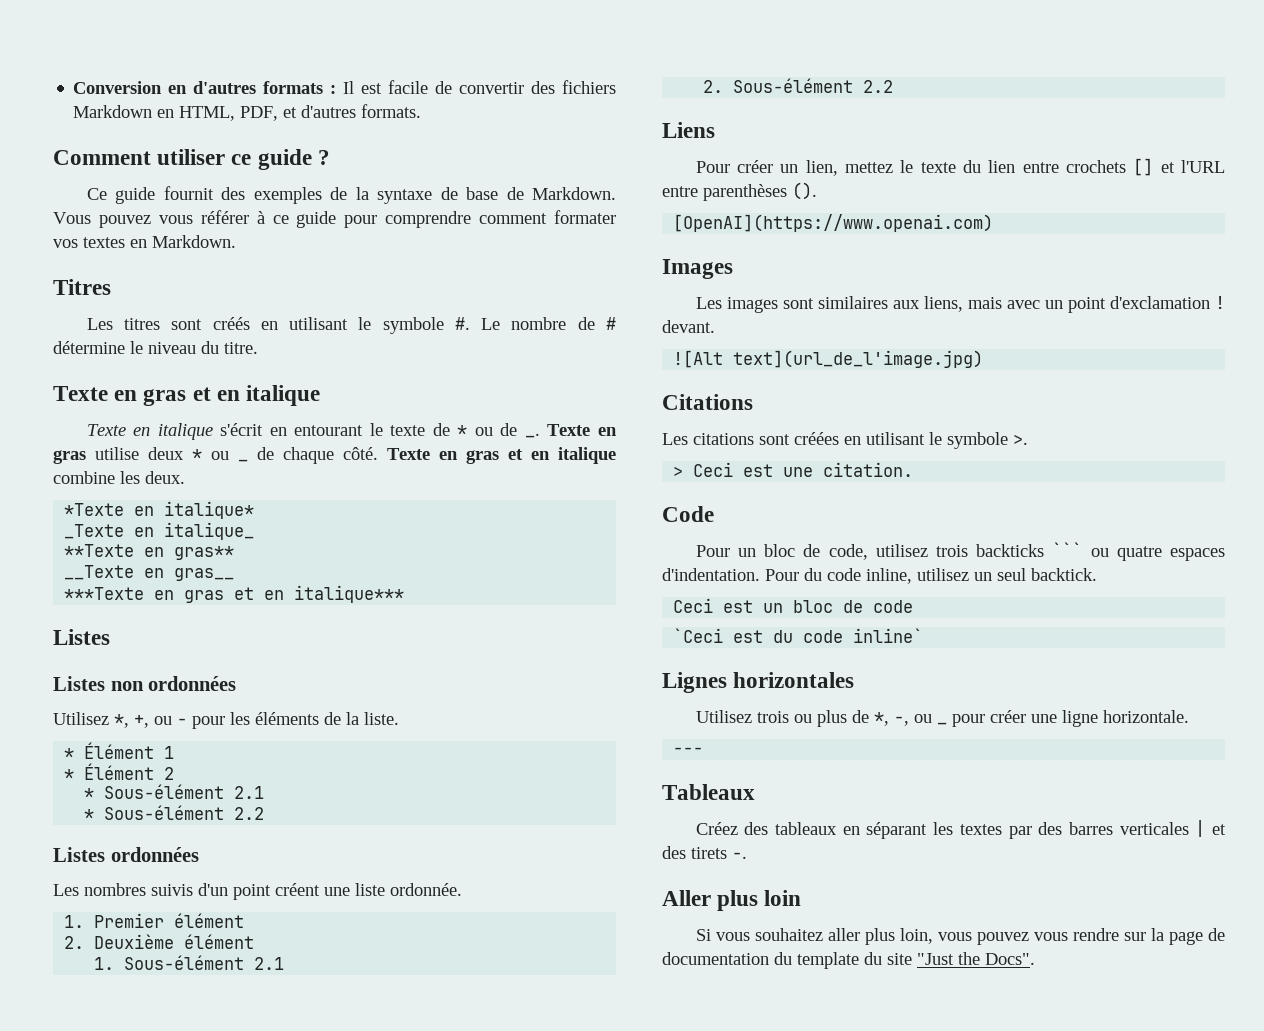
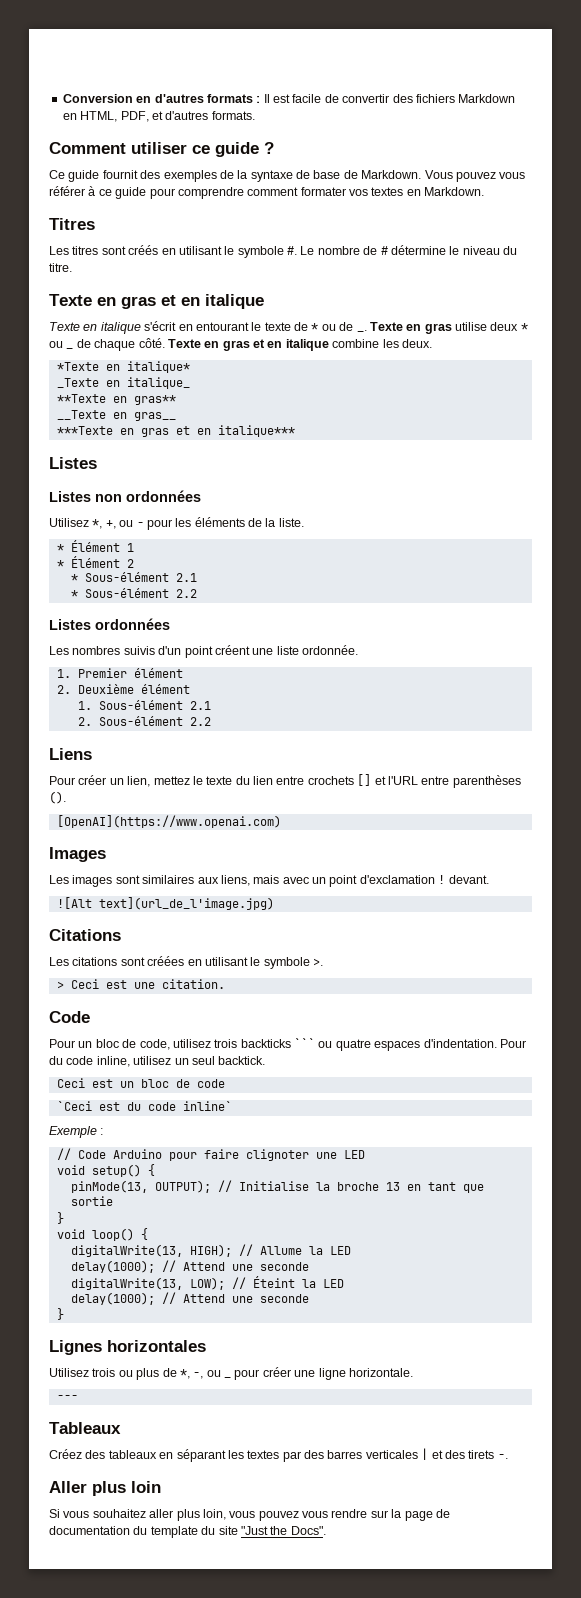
+ Exemple :
+ // Code Arduino pour faire clignoter une LED
+ void setup() {
+ pinMode(13, OUTPUT); // Initialise la broche 13 en tant que sortie
+ }
+ void loop() {
+ digitalWrite(13, HIGH); // Allume la LED
+ delay(1000); // Attend une seconde
+ digitalWrite(13, LOW); // Éteint la LED
+ delay(1000); // Attend une seconde
+ }

